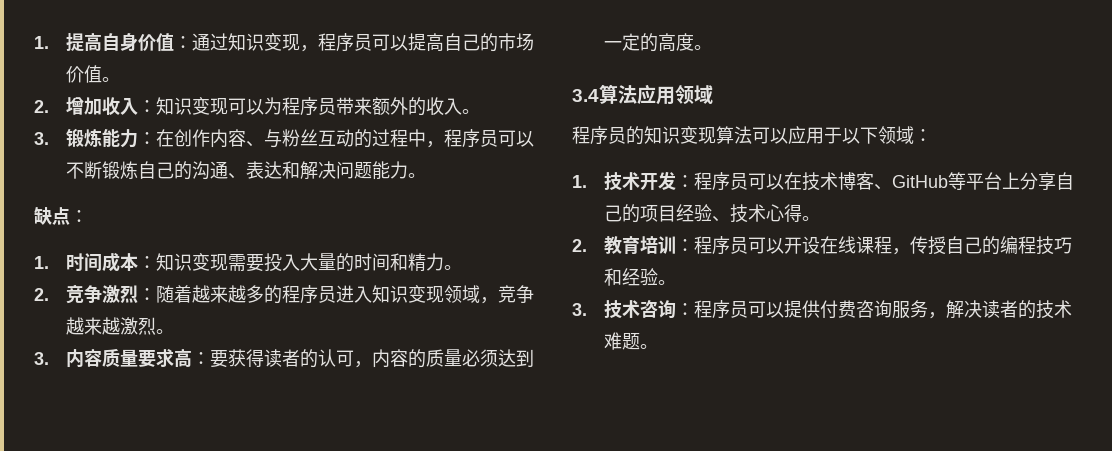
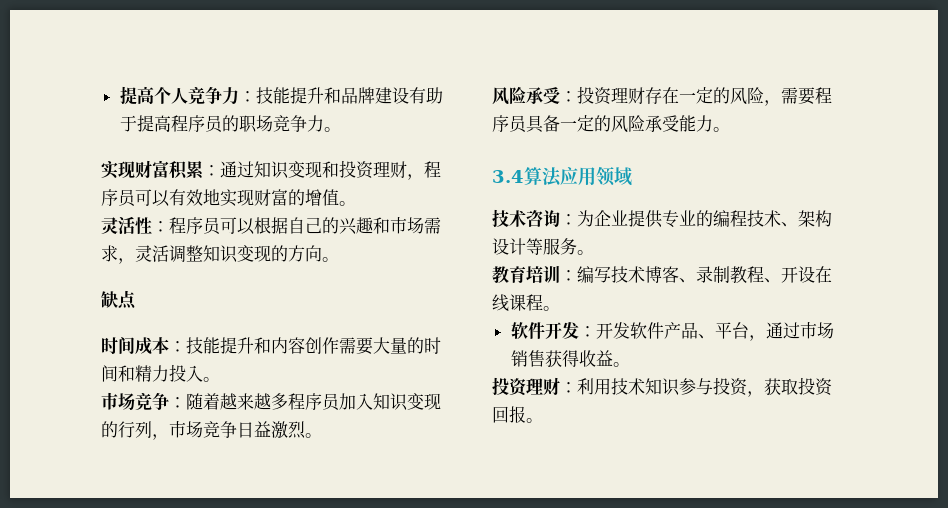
- 1.提高自身价值：通过知识变现，程序员可以提高自己的市场价值。
- 2.增加收入：知识变现可以为程序员带来额外的收入。
- 3.锻炼能力：在创作内容、与粉丝互动的过程中，程序员可以不断锻炼自己的沟通、表达和解决问题能力。
+ 提高个人竞争力：技能提升和品牌建设有助于提高程序员的职场竞争力。
+ 实现财富积累：通过知识变现和投资理财，程序员可以有效地实现财富的增值。
+ 灵活性：程序员可以根据自己的兴趣和市场需求，灵活调整知识变现的方向。
- 缺点：
- 1.时间成本：知识变现需要投入大量的时间和精力。
- 2.竞争激烈：随着越来越多的程序员进入知识变现领域，竞争越来越激烈。
- 3.内容质量要求高：要获得读者的认可，内容的质量必须达到一定的高度。
+ 缺点
+ 时间成本：技能提升和内容创作需要大量的时间和精力投入。
+ 市场竞争：随着越来越多程序员加入知识变现的行列，市场竞争日益激烈。
+ 风险承受：投资理财存在一定的风险，需要程序员具备一定的风险承受能力。
- 程序员的知识变现算法可以应用于以下领域：
- 1.技术开发：程序员可以在技术博客、GitHub等平台上分享自己的项目经验、技术心得。
- 2.教育培训：程序员可以开设在线课程，传授自己的编程技巧和经验。
- 3.技术咨询：程序员可以提供付费咨询服务，解决读者的技术难题。
+ 技术咨询：为企业提供专业的编程技术、架构设计等服务。
+ 教育培训：编写技术博客、录制教程、开设在线课程。
+ 软件开发：开发软件产品、平台，通过市场销售获得收益。
+ 投资理财：利用技术知识参与投资，获取投资回报。

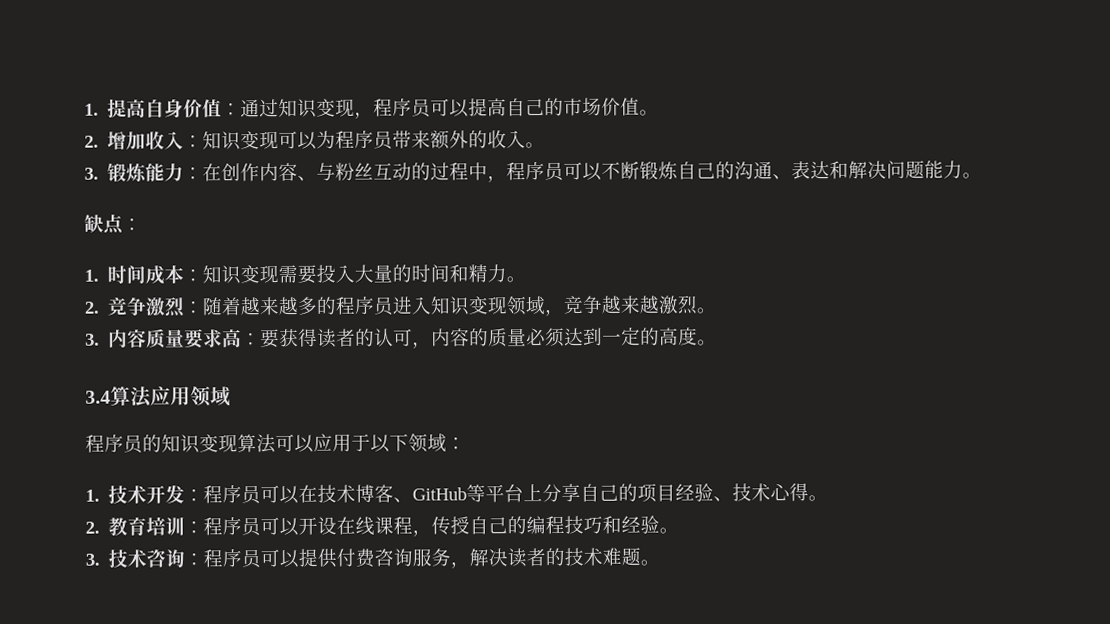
- 提高个人竞争力：技能提升和品牌建设有助于提高程序员的职场竞争力。
- 实现财富积累：通过知识变现和投资理财，程序员可以有效地实现财富的增值。
- 灵活性：程序员可以根据自己的兴趣和市场需求，灵活调整知识变现的方向。
+ 1.提高自身价值：通过知识变现，程序员可以提高自己的市场价值。
+ 2.增加收入：知识变现可以为程序员带来额外的收入。
+ 3.锻炼能力：在创作内容、与粉丝互动的过程中，程序员可以不断锻炼自己的沟通、表达和解决问题能力。
- 缺点
- 时间成本：技能提升和内容创作需要大量的时间和精力投入。
- 市场竞争：随着越来越多程序员加入知识变现的行列，市场竞争日益激烈。
- 风险承受：投资理财存在一定的风险，需要程序员具备一定的风险承受能力。
+ 缺点：
+ 1.时间成本：知识变现需要投入大量的时间和精力。
+ 2.竞争激烈：随着越来越多的程序员进入知识变现领域，竞争越来越激烈。
+ 3.内容质量要求高：要获得读者的认可，内容的质量必须达到一定的高度。
- 技术咨询：为企业提供专业的编程技术、架构设计等服务。
- 教育培训：编写技术博客、录制教程、开设在线课程。
- 软件开发：开发软件产品、平台，通过市场销售获得收益。
- 投资理财：利用技术知识参与投资，获取投资回报。
+ 程序员的知识变现算法可以应用于以下领域：
+ 1.技术开发：程序员可以在技术博客、GitHub等平台上分享自己的项目经验、技术心得。
+ 2.教育培训：程序员可以开设在线课程，传授自己的编程技巧和经验。
+ 3.技术咨询：程序员可以提供付费咨询服务，解决读者的技术难题。

